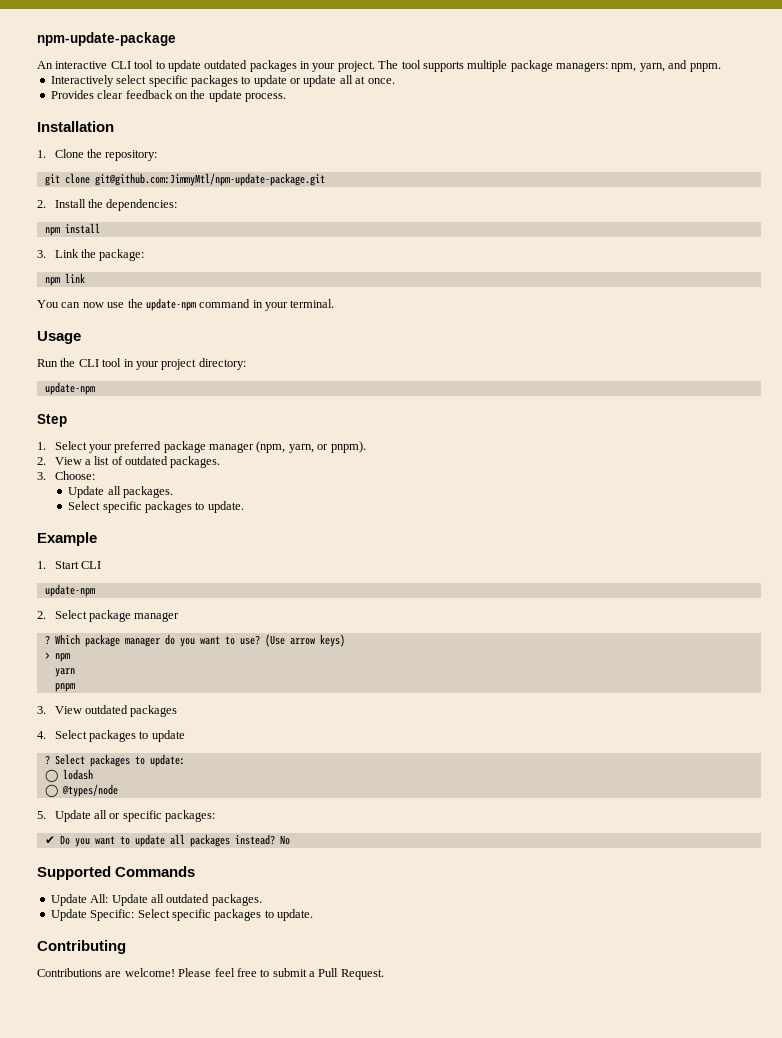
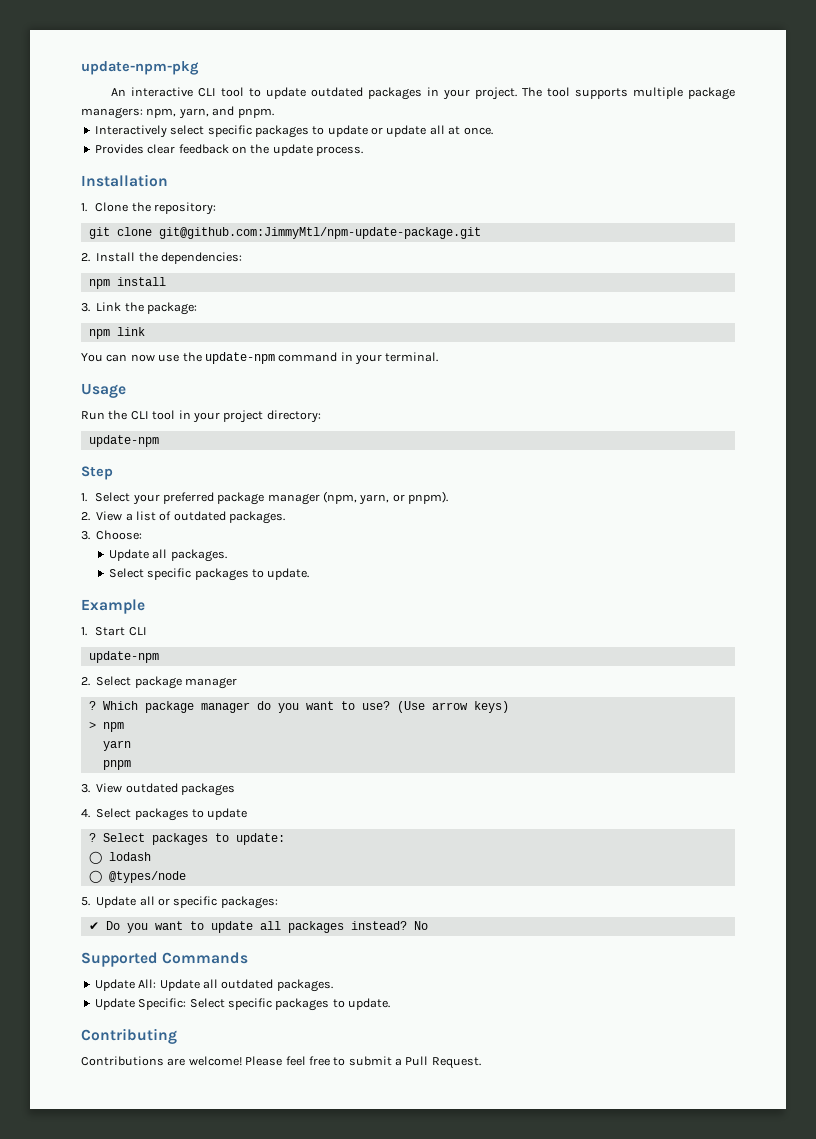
- npm-update-package
+ update-npm-pkg

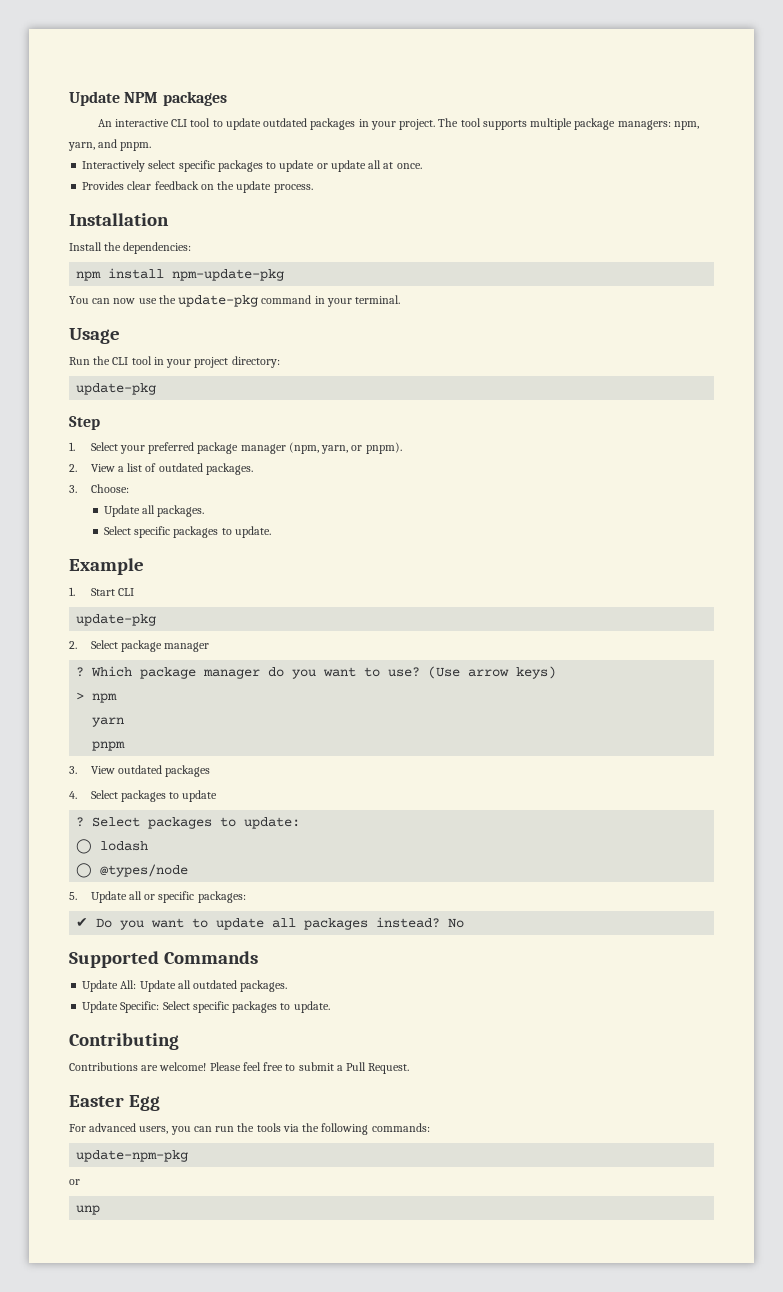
- update-npm-pkg
+ Update NPM packages
- 1. Clone the repository:
- git clone git@github.com:JimmyMtl/npm-update-package.git
- 2. Install the dependencies:
+ Install the dependencies:
- npm install
- 3. Link the package:
- npm link
+ npm install npm-update-pkg
- You can now use the update-npm command in your terminal.
+ You can now use the update-pkg command in your terminal.
  Run the CLI tool in your project directory:
- update-npm
+ update-pkg
  1. Start CLI
- update-npm
+ update-pkg
+ Easter Egg
+ For advanced users, you can run the tools via the following commands:
+ update-npm-pkg
+ or
+ unp

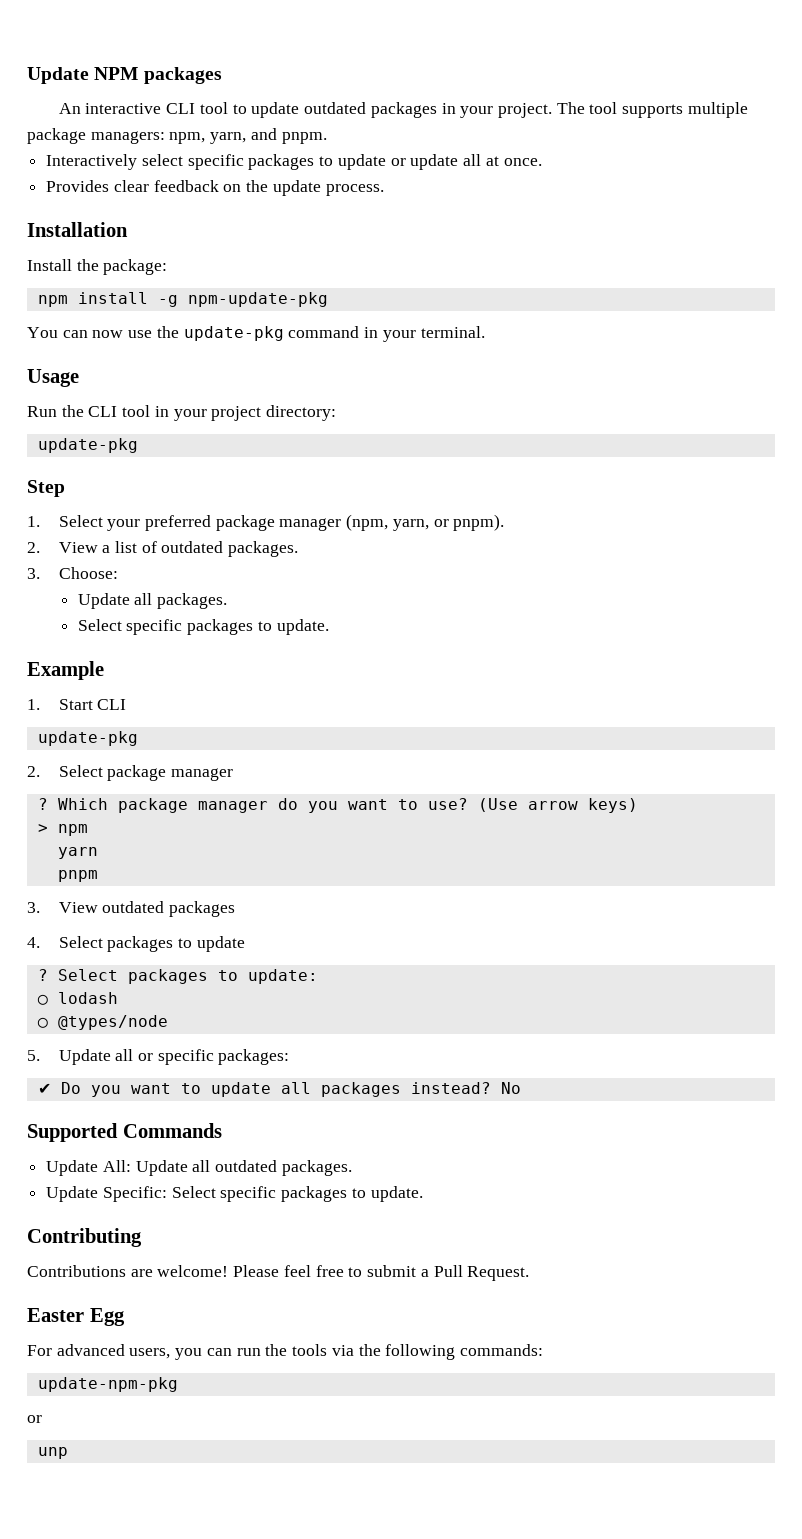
- Install the dependencies:
+ Install the package:
- npm install npm-update-pkg
+ npm install -g npm-update-pkg

